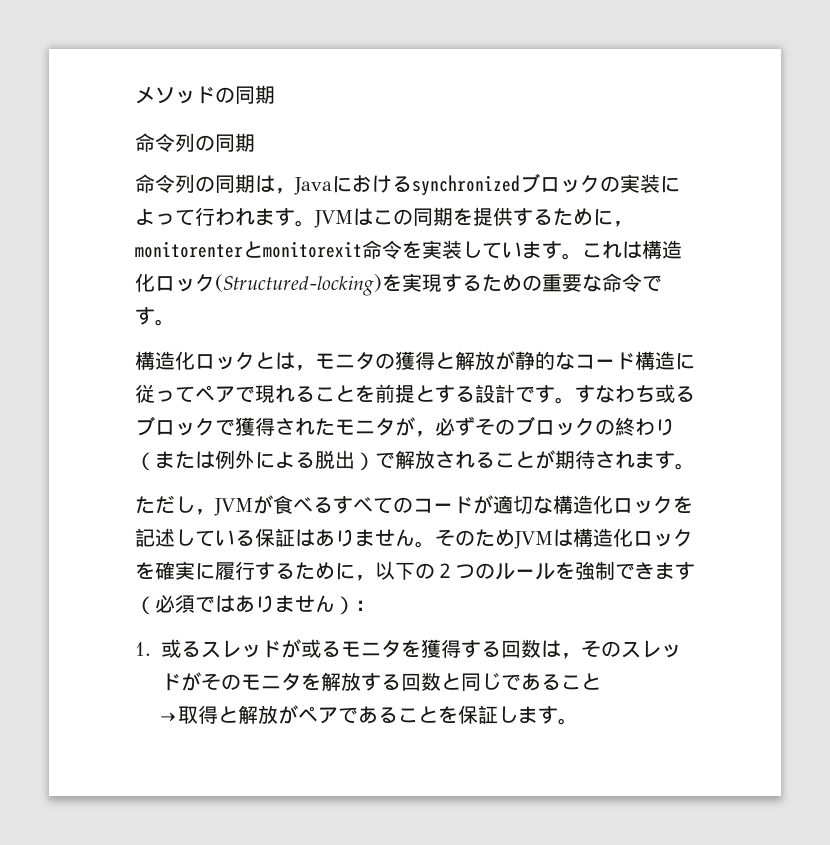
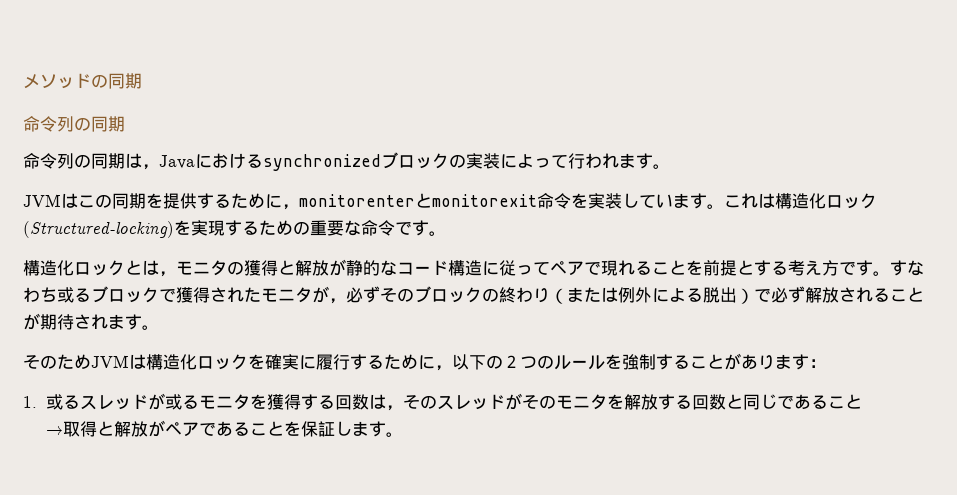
- 命令列の同期は，Javaにおけるsynchronizedブロックの実装によって行われます。JVMはこの同期を提供するために，monitorenterとmonitorexit命令を実装しています。
+ 命令列の同期は，Javaにおけるsynchronizedブロックの実装によって行われます。
+ JVMはこの同期を提供するために，monitorenterとmonitorexit命令を実装しています。
- 構造化ロックとは，モニタの獲得と解放が静的なコード構造に従ってペアで現れることを前提とする設計です。
+ 構造化ロックとは，モニタの獲得と解放が静的なコード構造に従ってペアで現れることを前提とする考え方です。
- すなわち或るブロックで獲得されたモニタが，必ずそのブロックの終わり（または例外による脱出）で解放されることが期待されます。
+ すなわち或るブロックで獲得されたモニタが，必ずそのブロックの終わり（または例外による脱出）で必ず解放されることが期待されます。
- ただし，JVMが食べるすべてのコードが適切な構造化ロックを記述している保証はありません。そのためJVMは構造化ロックを確実に履行するために，以下の２つのルールを強制できます（必須ではありません）：
+ そのためJVMは構造化ロックを確実に履行するために，以下の２つのルールを強制することがあります：

